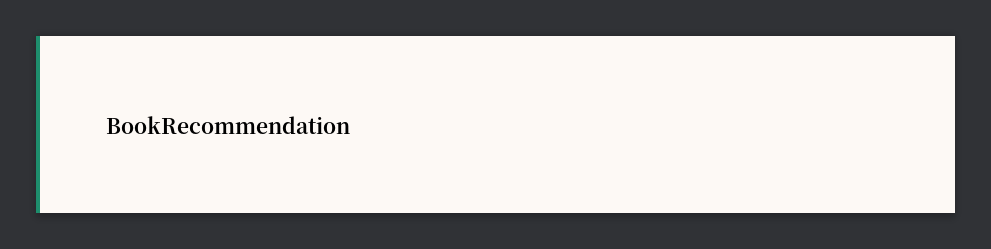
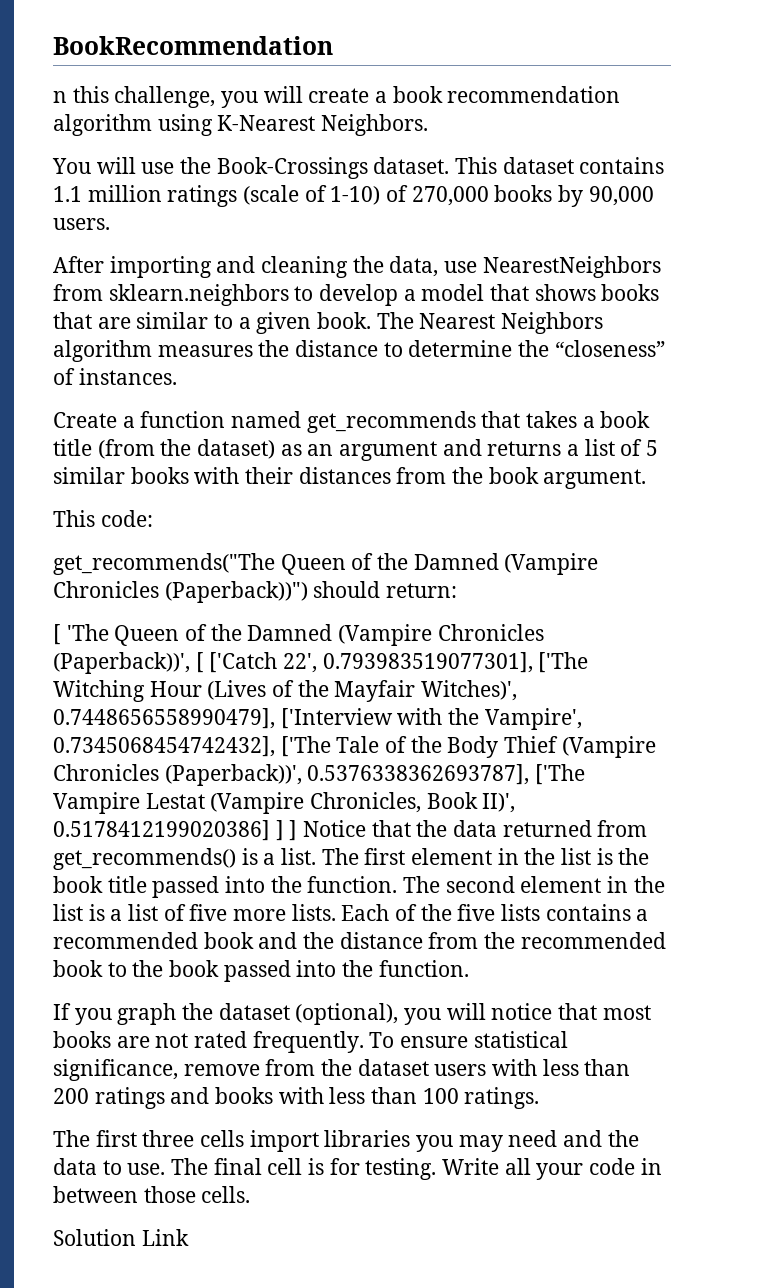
+ n this challenge, you will create a book recommendation algorithm using K-Nearest Neighbors.
+ You will use the Book-Crossings dataset. This dataset contains 1.1 million ratings (scale of 1-10) of 270,000 books by 90,000 users.
+ After importing and cleaning the data, use NearestNeighbors from sklearn.neighbors to develop a model that shows books that are similar to a given book. The Nearest Neighbors algorithm measures the distance to determine the “closeness” of instances.
+ Create a function named get_recommends that takes a book title (from the dataset) as an argument and returns a list of 5 similar books with their distances from the book argument.
+ This code:
+ get_recommends("The Queen of the Damned (Vampire Chronicles (Paperback))") should return:
+ [ 'The Queen of the Damned (Vampire Chronicles (Paperback))', [ ['Catch 22', 0.793983519077301], ['The Witching Hour (Lives of the Mayfair Witches)', 0.7448656558990479], ['Interview with the Vampire', 0.7345068454742432], ['The Tale of the Body Thief (Vampire Chronicles (Paperback))', 0.5376338362693787], ['The Vampire Lestat (Vampire Chronicles, Book II)', 0.5178412199020386] ] ] Notice that the data returned from get_recommends() is a list. The first element in the list is the book title passed into the function. The second element in the list is a list of five more lists. Each of the five lists contains a recommended book and the distance from the recommended book to the book passed into the function.
+ If you graph the dataset (optional), you will notice that most books are not rated frequently. To ensure statistical significance, remove from the dataset users with less than 200 ratings and books with less than 100 ratings.
+ The first three cells import libraries you may need and the data to use. The final cell is for testing. Write all your code in between those cells.
+ Solution Link

